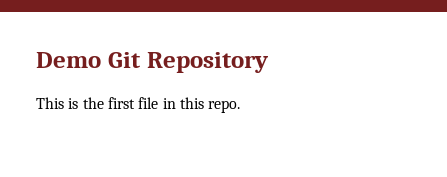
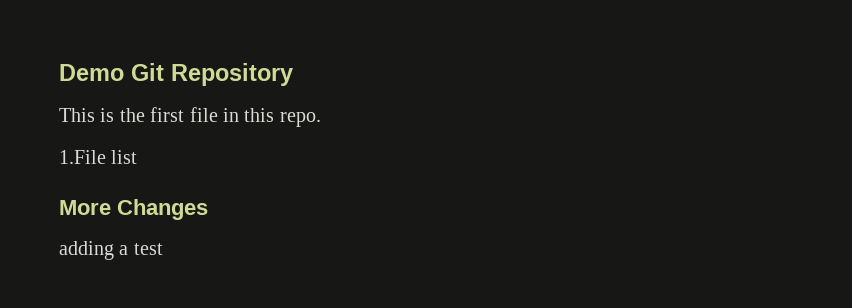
+ 1.File list
+ More Changes
+ adding a test

